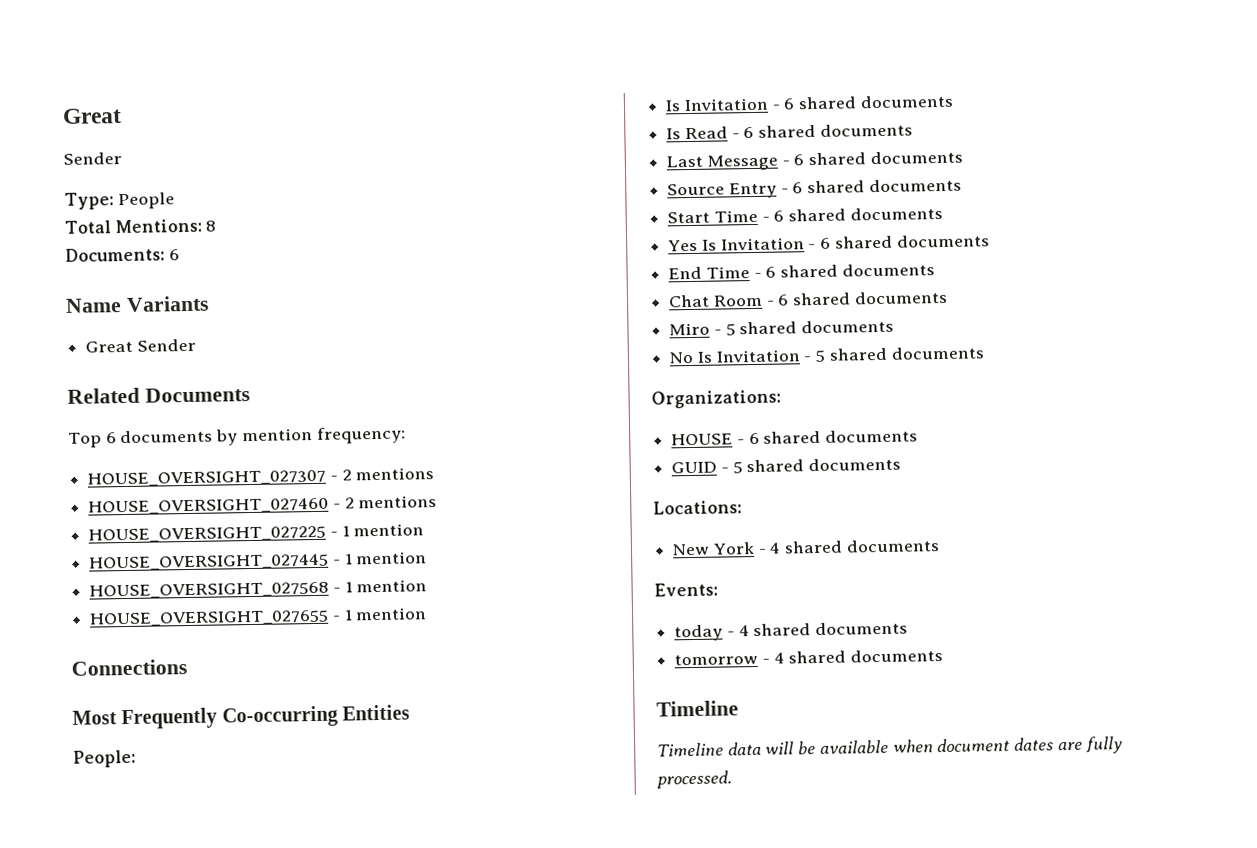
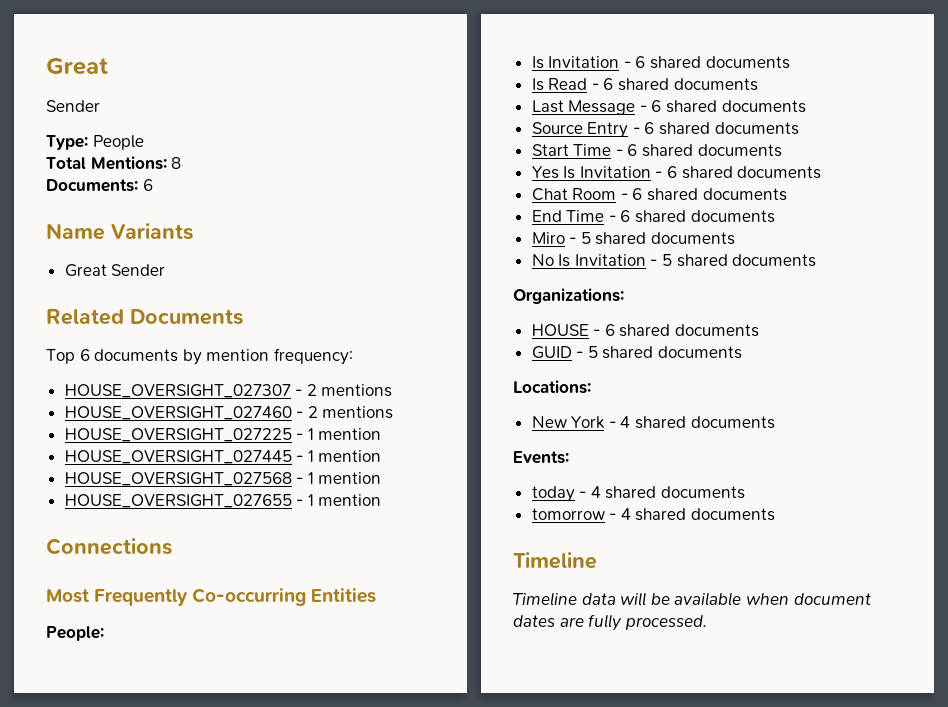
+ Chat Room - 6 shared documents
  End Time - 6 shared documents
- Chat Room - 6 shared documents

